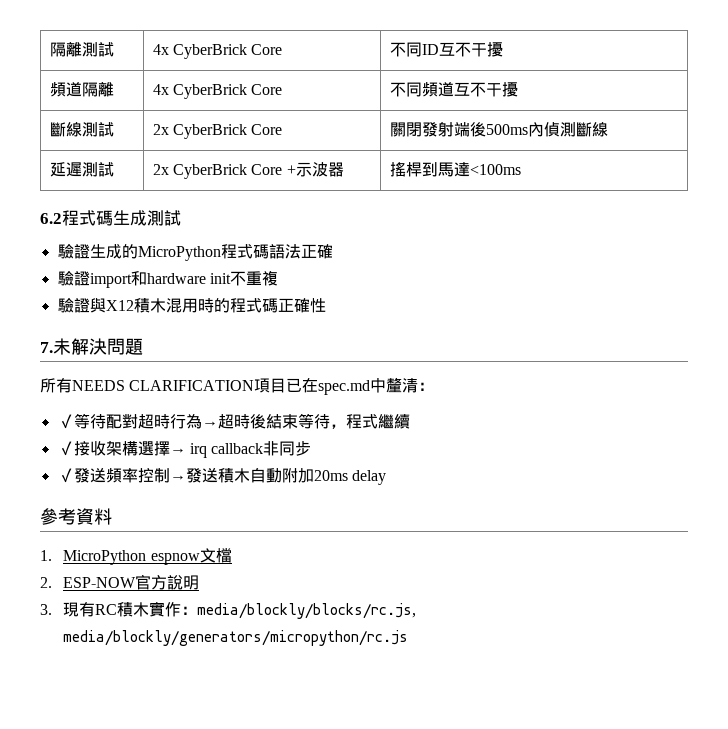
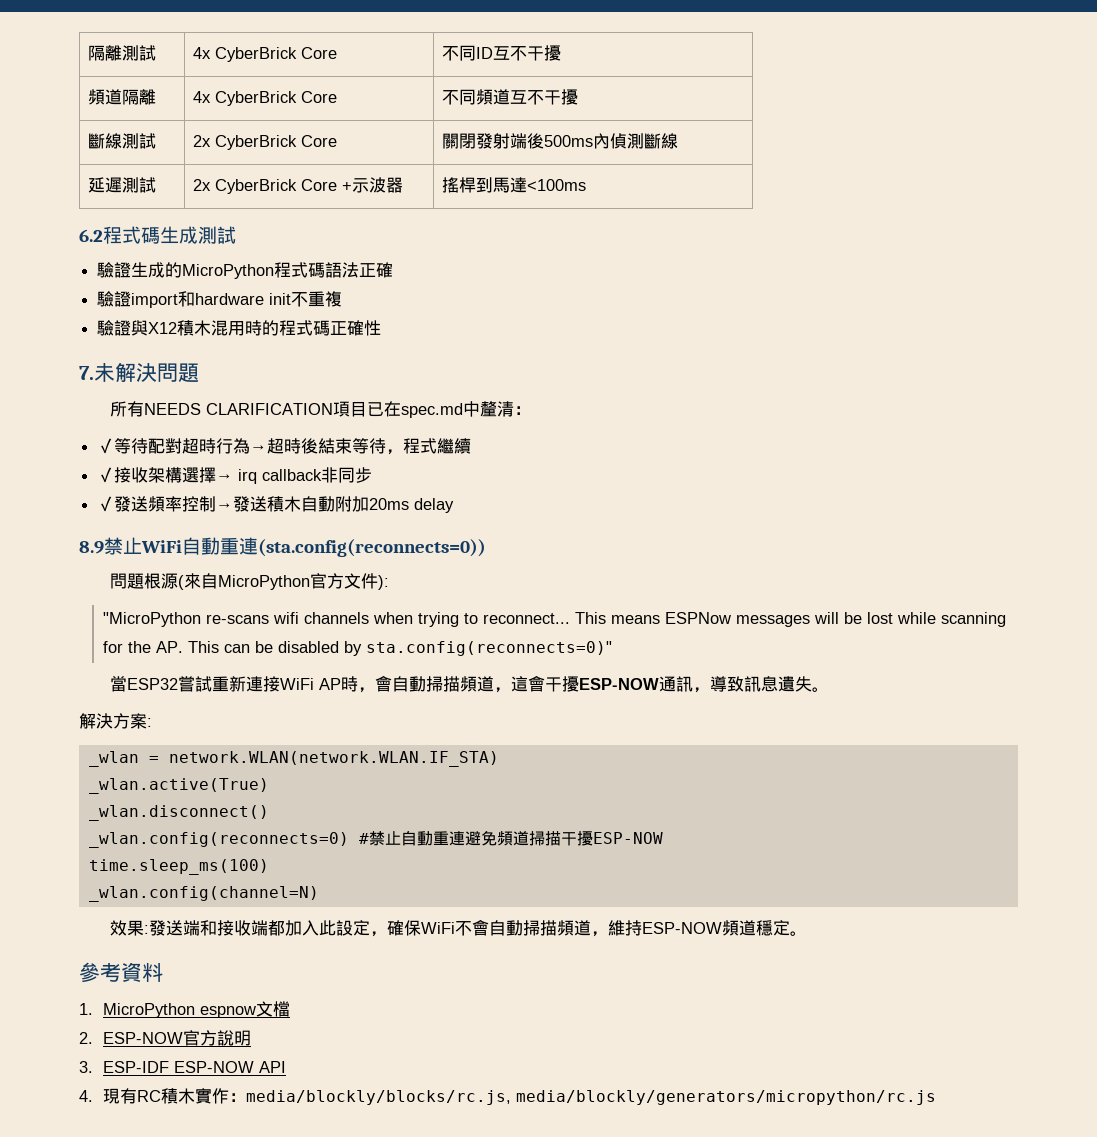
+ 8.9禁止WiFi自動重連(sta.config(reconnects=0))
+ 問題根源(來自MicroPython官方文件):
+ "MicroPython re-scans wifi channels when trying to reconnect... This means ESPNow messages will be lost while scanning for the AP. This can be disabled by sta.config(reconnects=0)"
+ 當ESP32嘗試重新連接WiFi AP時，會自動掃描頻道，這會干擾ESP-NOW通訊，導致訊息遺失。
+ 解決方案:
+ _wlan = network.WLAN(network.WLAN.IF_STA)
+ _wlan.active(True)
+ _wlan.disconnect()
+ _wlan.config(reconnects=0) #禁止自動重連避免頻道掃描干擾ESP-NOW
+ time.sleep_ms(100)
+ _wlan.config(channel=N)
+ 效果:發送端和接收端都加入此設定，確保WiFi不會自動掃描頻道，維持ESP-NOW頻道穩定。
- 3.現有RC積木實作：media/blockly/blocks/rc.js, media/blockly/generators/micropython/rc.js
+ 3. ESP-IDF ESP-NOW API
+ 4.現有RC積木實作：media/blockly/blocks/rc.js, media/blockly/generators/micropython/rc.js

